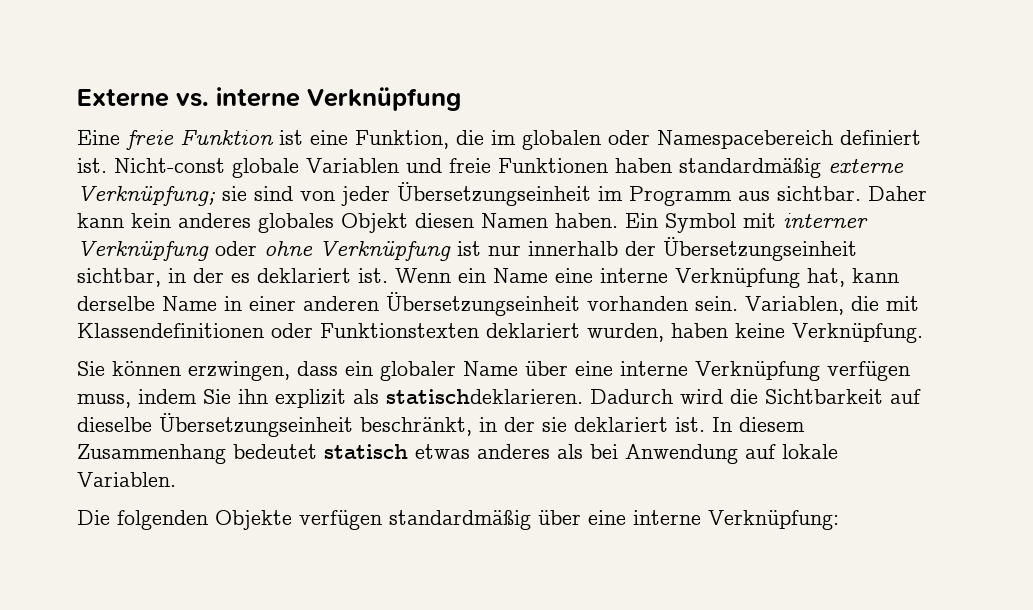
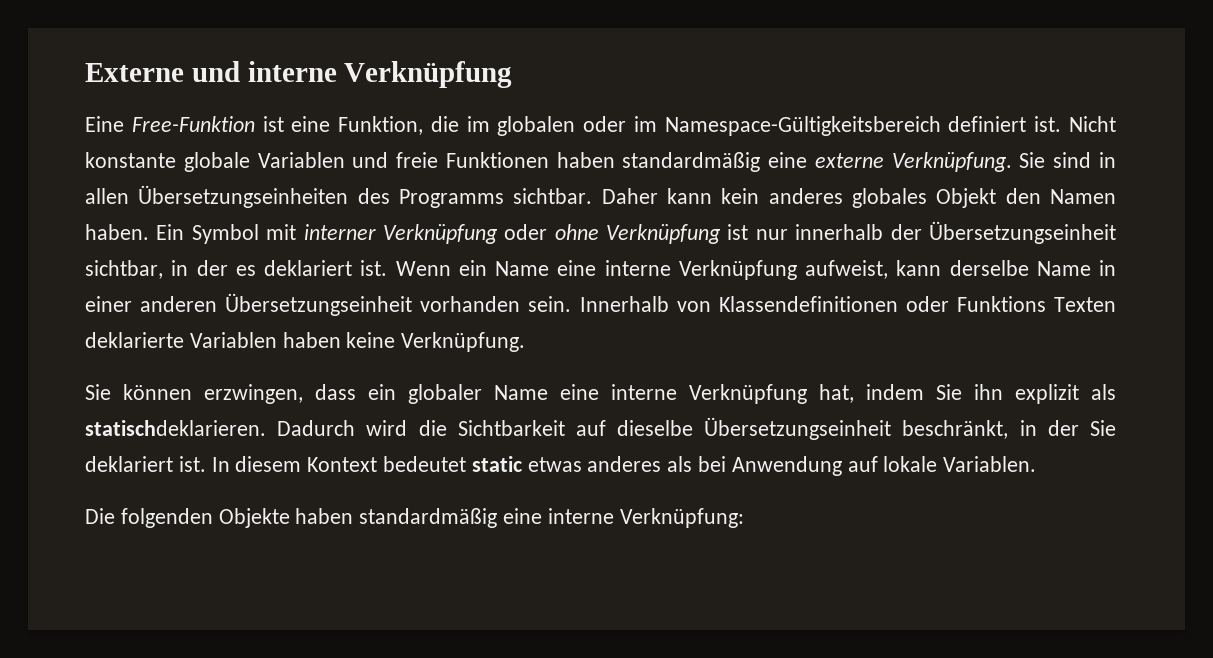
- Externe vs. interne Verknüpfung
+ Externe und interne Verknüpfung
- Eine freie Funktion ist eine Funktion, die im globalen oder Namespacebereich definiert ist. Nicht-const globale Variablen und freie Funktionen haben standardmäßig externe Verknüpfung; sie sind von jeder Übersetzungseinheit im Programm aus sichtbar.
+ Eine Free-Funktion ist eine Funktion, die im globalen oder im Namespace-Gültigkeitsbereich definiert ist. Nicht konstante globale Variablen und freie Funktionen haben standardmäßig eine externe Verknüpfung. Sie sind in allen Übersetzungseinheiten des Programms sichtbar.
- Daher kann kein anderes globales Objekt diesen Namen haben.
+ Daher kann kein anderes globales Objekt den Namen haben.
- Wenn ein Name eine interne Verknüpfung hat, kann derselbe Name in einer anderen Übersetzungseinheit vorhanden sein.
+ Wenn ein Name eine interne Verknüpfung aufweist, kann derselbe Name in einer anderen Übersetzungseinheit vorhanden sein.
- Variablen, die mit Klassendefinitionen oder Funktionstexten deklariert wurden, haben keine Verknüpfung.
+ Innerhalb von Klassendefinitionen oder Funktions Texten deklarierte Variablen haben keine Verknüpfung.
- Sie können erzwingen, dass ein globaler Name über eine interne Verknüpfung verfügen muss, indem Sie ihn explizit als statischdeklarieren.
+ Sie können erzwingen, dass ein globaler Name eine interne Verknüpfung hat, indem Sie ihn explizit als statischdeklarieren.
- Dadurch wird die Sichtbarkeit auf dieselbe Übersetzungseinheit beschränkt, in der sie deklariert ist.
+ Dadurch wird die Sichtbarkeit auf dieselbe Übersetzungseinheit beschränkt, in der Sie deklariert ist.
- In diesem Zusammenhang bedeutet statisch etwas anderes als bei Anwendung auf lokale Variablen.
+ In diesem Kontext bedeutet static etwas anderes als bei Anwendung auf lokale Variablen.
- Die folgenden Objekte verfügen standardmäßig über eine interne Verknüpfung:
+ Die folgenden Objekte haben standardmäßig eine interne Verknüpfung:

